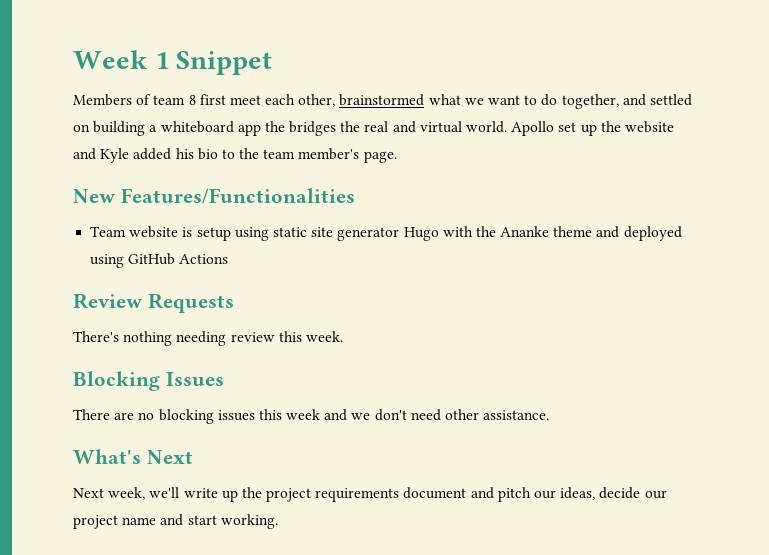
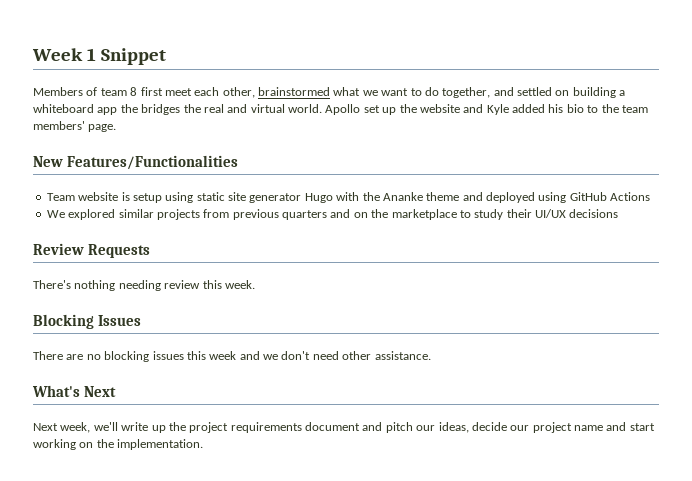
- Apollo set up the website and Kyle added his bio to the team member's page.
+ Apollo set up the website and Kyle added his bio to the team members' page.
+ We explored similar projects from previous quarters and on the marketplace to study their UI/UX decisions
- Next week, we'll write up the project requirements document and pitch our ideas, decide our project name and start working.
+ Next week, we'll write up the project requirements document and pitch our ideas, decide our project name and start working on the implementation.

